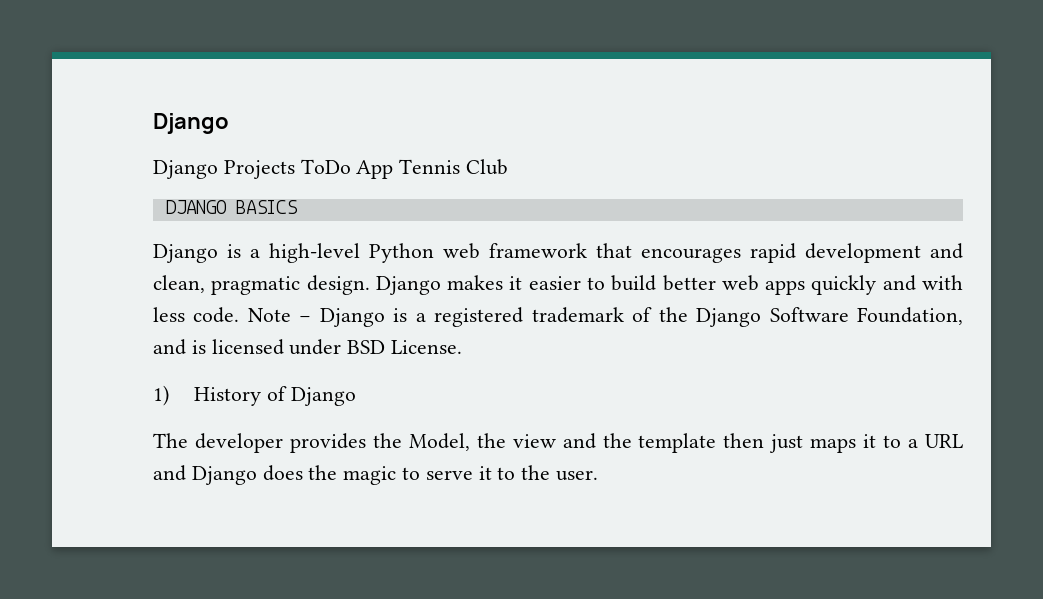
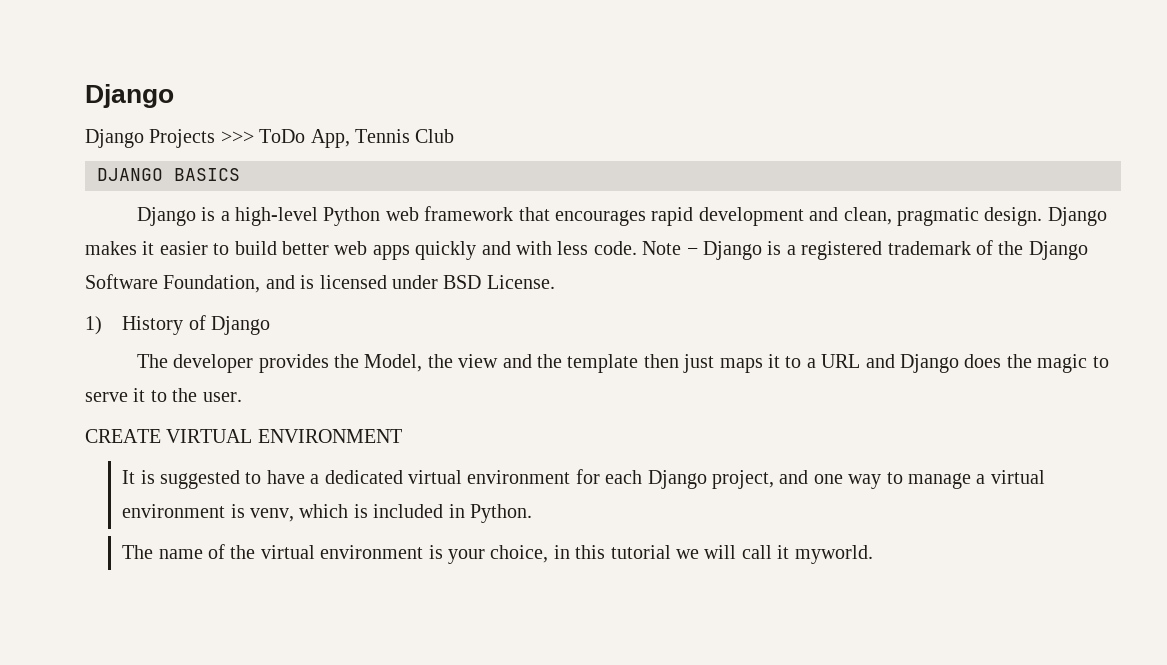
- Django Projects ToDo App Tennis Club
+ Django Projects >>> ToDo App, Tennis Club
+ CREATE VIRTUAL ENVIRONMENT
+ It is suggested to have a dedicated virtual environment for each Django project, and one way to manage a virtual environment is venv, which is included in Python.
+ The name of the virtual environment is your choice, in this tutorial we will call it myworld.

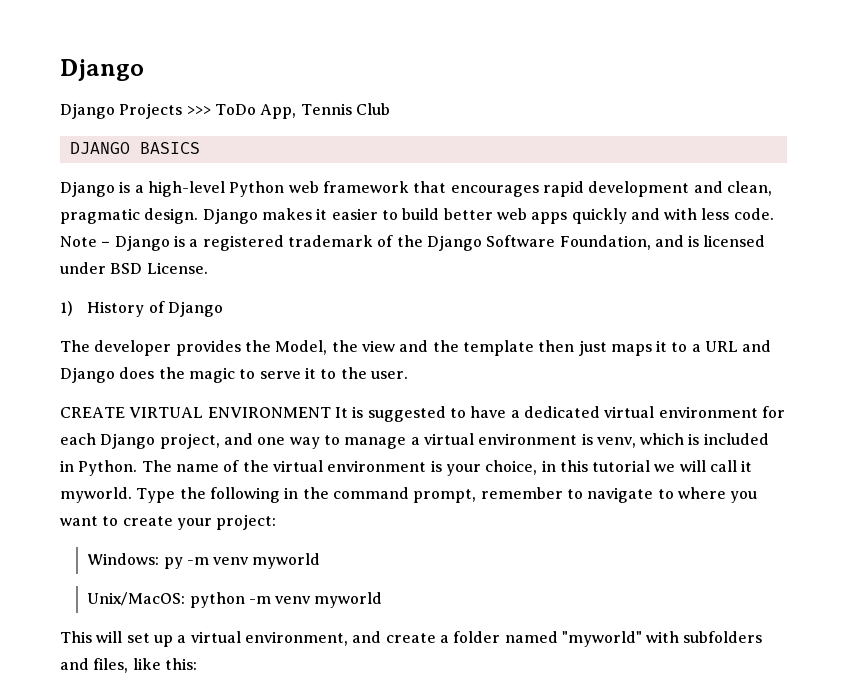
- CREATE VIRTUAL ENVIRONMENT
- It is suggested to have a dedicated virtual environment for each Django project, and one way to manage a virtual environment is venv, which is included in Python.
- The name of the virtual environment is your choice, in this tutorial we will call it myworld.
+ CREATE VIRTUAL ENVIRONMENT It is suggested to have a dedicated virtual environment for each Django project, and one way to manage a virtual environment is venv, which is included in Python. The name of the virtual environment is your choice, in this tutorial we will call it myworld.
+ Type the following in the command prompt, remember to navigate to where you want to create your project:
+ Windows: py -m venv myworld
+ Unix/MacOS: python -m venv myworld
+ This will set up a virtual environment, and create a folder named "myworld" with subfolders and files, like this:

